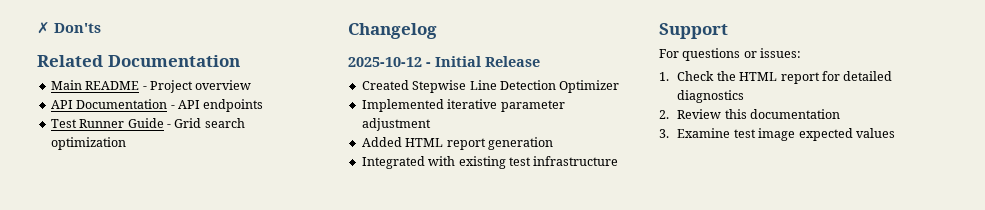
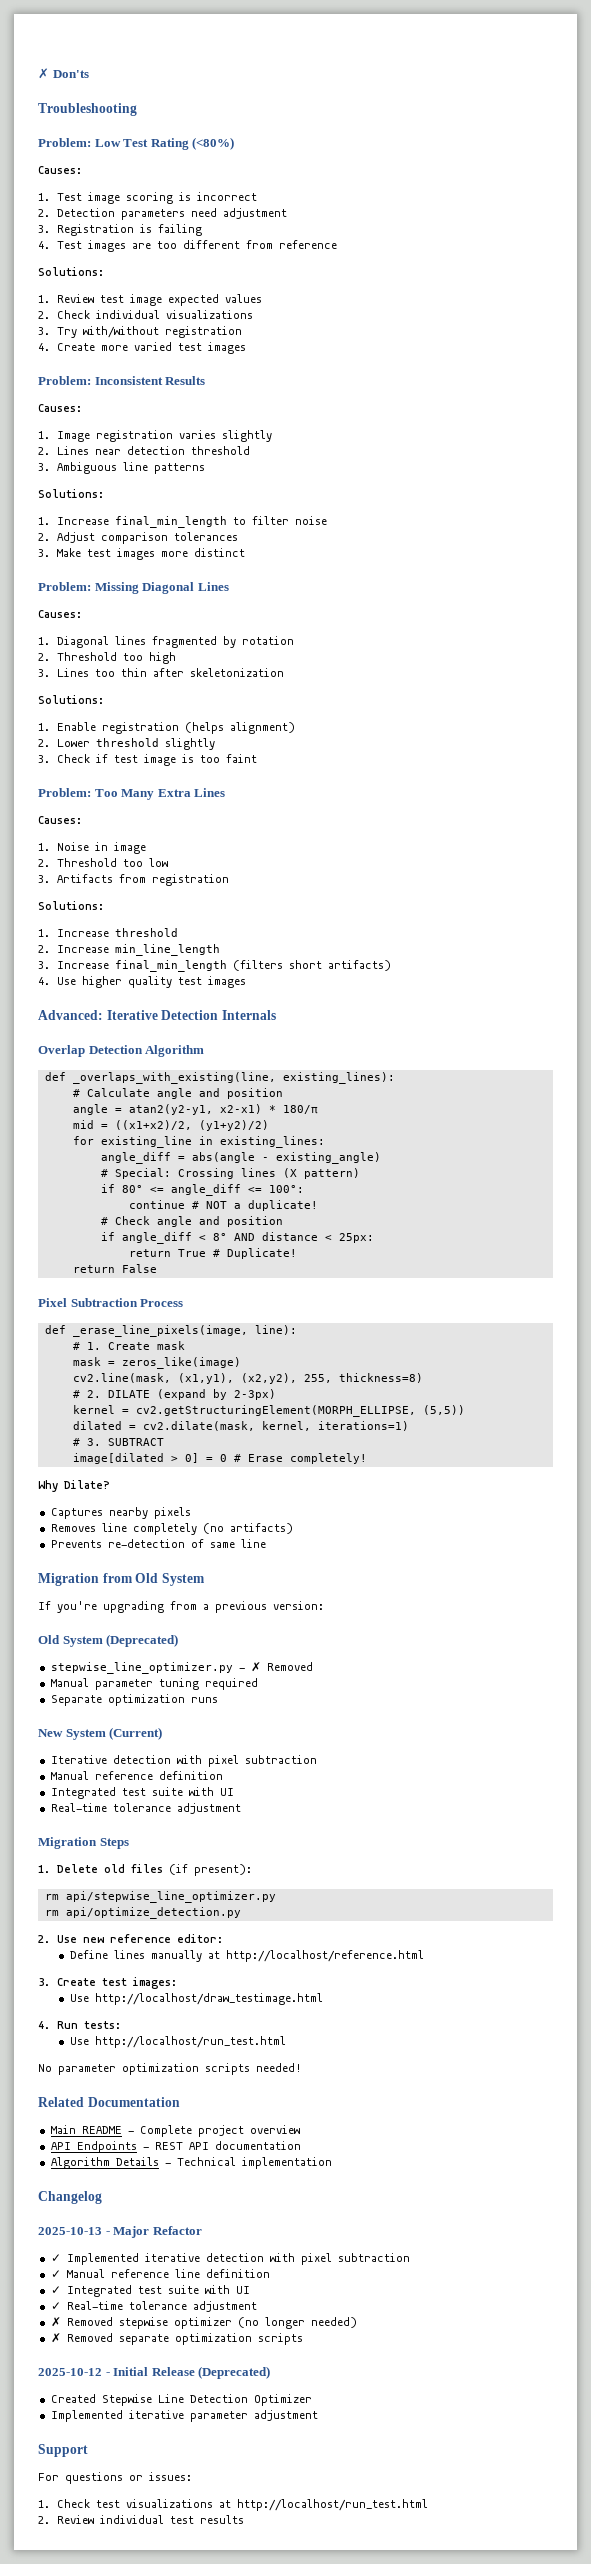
+ Troubleshooting
+ Problem: Low Test Rating (<80%)
+ Causes:
+ 1. Test image scoring is incorrect
+ 2. Detection parameters need adjustment
+ 3. Registration is failing
+ 4. Test images are too different from reference
+ Solutions:
+ 1. Review test image expected values
+ 2. Check individual visualizations
+ 3. Try with/without registration
+ 4. Create more varied test images
+ Problem: Inconsistent Results
+ Causes:
+ 1. Image registration varies slightly
+ 2. Lines near detection threshold
+ 3. Ambiguous line patterns
+ Solutions:
+ 1. Increase final_min_length to filter noise
+ 2. Adjust comparison tolerances
+ 3. Make test images more distinct
+ Problem: Missing Diagonal Lines
+ Causes:
+ 1. Diagonal lines fragmented by rotation
+ 2. Threshold too high
+ 3. Lines too thin after skeletonization
+ Solutions:
+ 1. Enable registration (helps alignment)
+ 2. Lower threshold slightly
+ 3. Check if test image is too faint
+ Problem: Too Many Extra Lines
+ Causes:
+ 1. Noise in image
+ 2. Threshold too low
+ 3. Artifacts from registration
+ Solutions:
+ 1. Increase threshold
+ 2. Increase min_line_length
+ 3. Increase final_min_length (filters short artifacts)
+ 4. Use higher quality test images
+ Advanced: Iterative Detection Internals
+ Overlap Detection Algorithm
+ def _overlaps_with_existing(line, existing_lines):
+ # Calculate angle and position
+ angle = atan2(y2-y1, x2-x1) * 180/π
+ mid = ((x1+x2)/2, (y1+y2)/2)
+ for existing_line in existing_lines:
+ angle_diff = abs(angle - existing_angle)
+ # Special: Crossing lines (X pattern)
+ if 80° <= angle_diff <= 100°:
+ continue # NOT a duplicate!
+ # Check angle and position
+ if angle_diff < 8° AND distance < 25px:
+ return True # Duplicate!
+ return False
+ Pixel Subtraction Process
+ def _erase_line_pixels(image, line):
+ # 1. Create mask
+ mask = zeros_like(image)
+ cv2.line(mask, (x1,y1), (x2,y2), 255, thickness=8)
+ # 2. DILATE (expand by 2-3px)
+ kernel = cv2.getStructuringElement(MORPH_ELLIPSE, (5,5))
+ dilated = cv2.dilate(mask, kernel, iterations=1)
+ # 3. SUBTRACT
+ image[dilated > 0] = 0 # Erase completely!
+ Why Dilate?
+ Captures nearby pixels
+ Removes line completely (no artifacts)
+ Prevents re-detection of same line
+ Migration from Old System
+ If you're upgrading from a previous version:
+ Old System (Deprecated)
+ stepwise_line_optimizer.py - ✗ Removed
+ Manual parameter tuning required
+ Separate optimization runs
+ New System (Current)
+ Iterative detection with pixel subtraction
+ Manual reference definition
+ Integrated test suite with UI
+ Real-time tolerance adjustment
+ Migration Steps
+ 1. Delete old files (if present):
+ rm api/stepwise_line_optimizer.py
+ rm api/optimize_detection.py
+ 2. Use new reference editor:
+ Define lines manually at http://localhost/reference.html
+ 3. Create test images:
+ Use http://localhost/draw_testimage.html
+ 4. Run tests:
+ Use http://localhost/run_test.html
+ No parameter optimization scripts needed!
- Main README - Project overview
+ Main README - Complete project overview
- API Documentation - API endpoints
- Test Runner Guide - Grid search optimization
+ API Endpoints - REST API documentation
+ Algorithm Details - Technical implementation
  Changelog
+ 2025-10-13 - Major Refactor
+ ✓ Implemented iterative detection with pixel subtraction
+ ✓ Manual reference line definition
+ ✓ Integrated test suite with UI
+ ✓ Real-time tolerance adjustment
+ ✗ Removed stepwise optimizer (no longer needed)
+ ✗ Removed separate optimization scripts
- 2025-10-12 - Initial Release
+ 2025-10-12 - Initial Release (Deprecated)
- Added HTML report generation
- Integrated with existing test infrastructure
- 1. Check the HTML report for detailed diagnostics
- 2. Review this documentation
- 3. Examine test image expected values
+ 1. Check test visualizations at http://localhost/run_test.html
+ 2. Review individual test results

